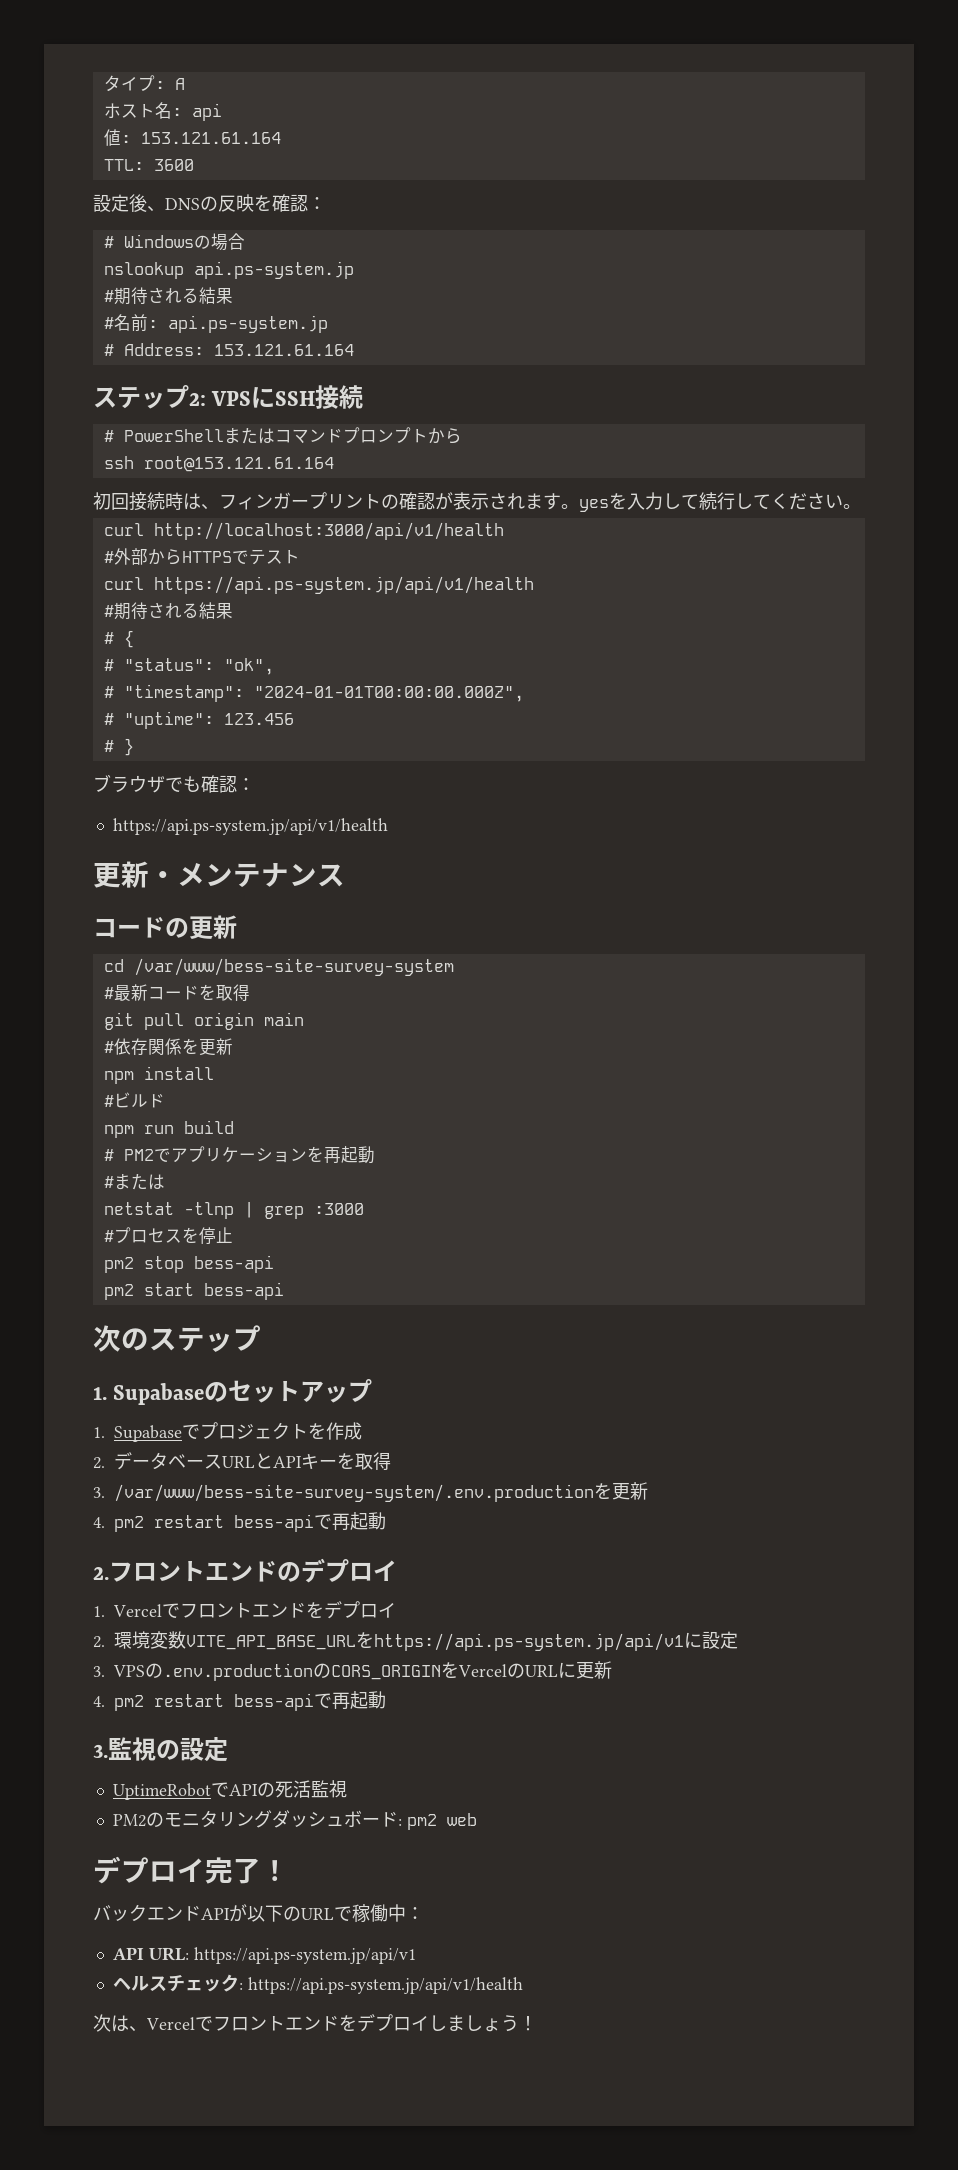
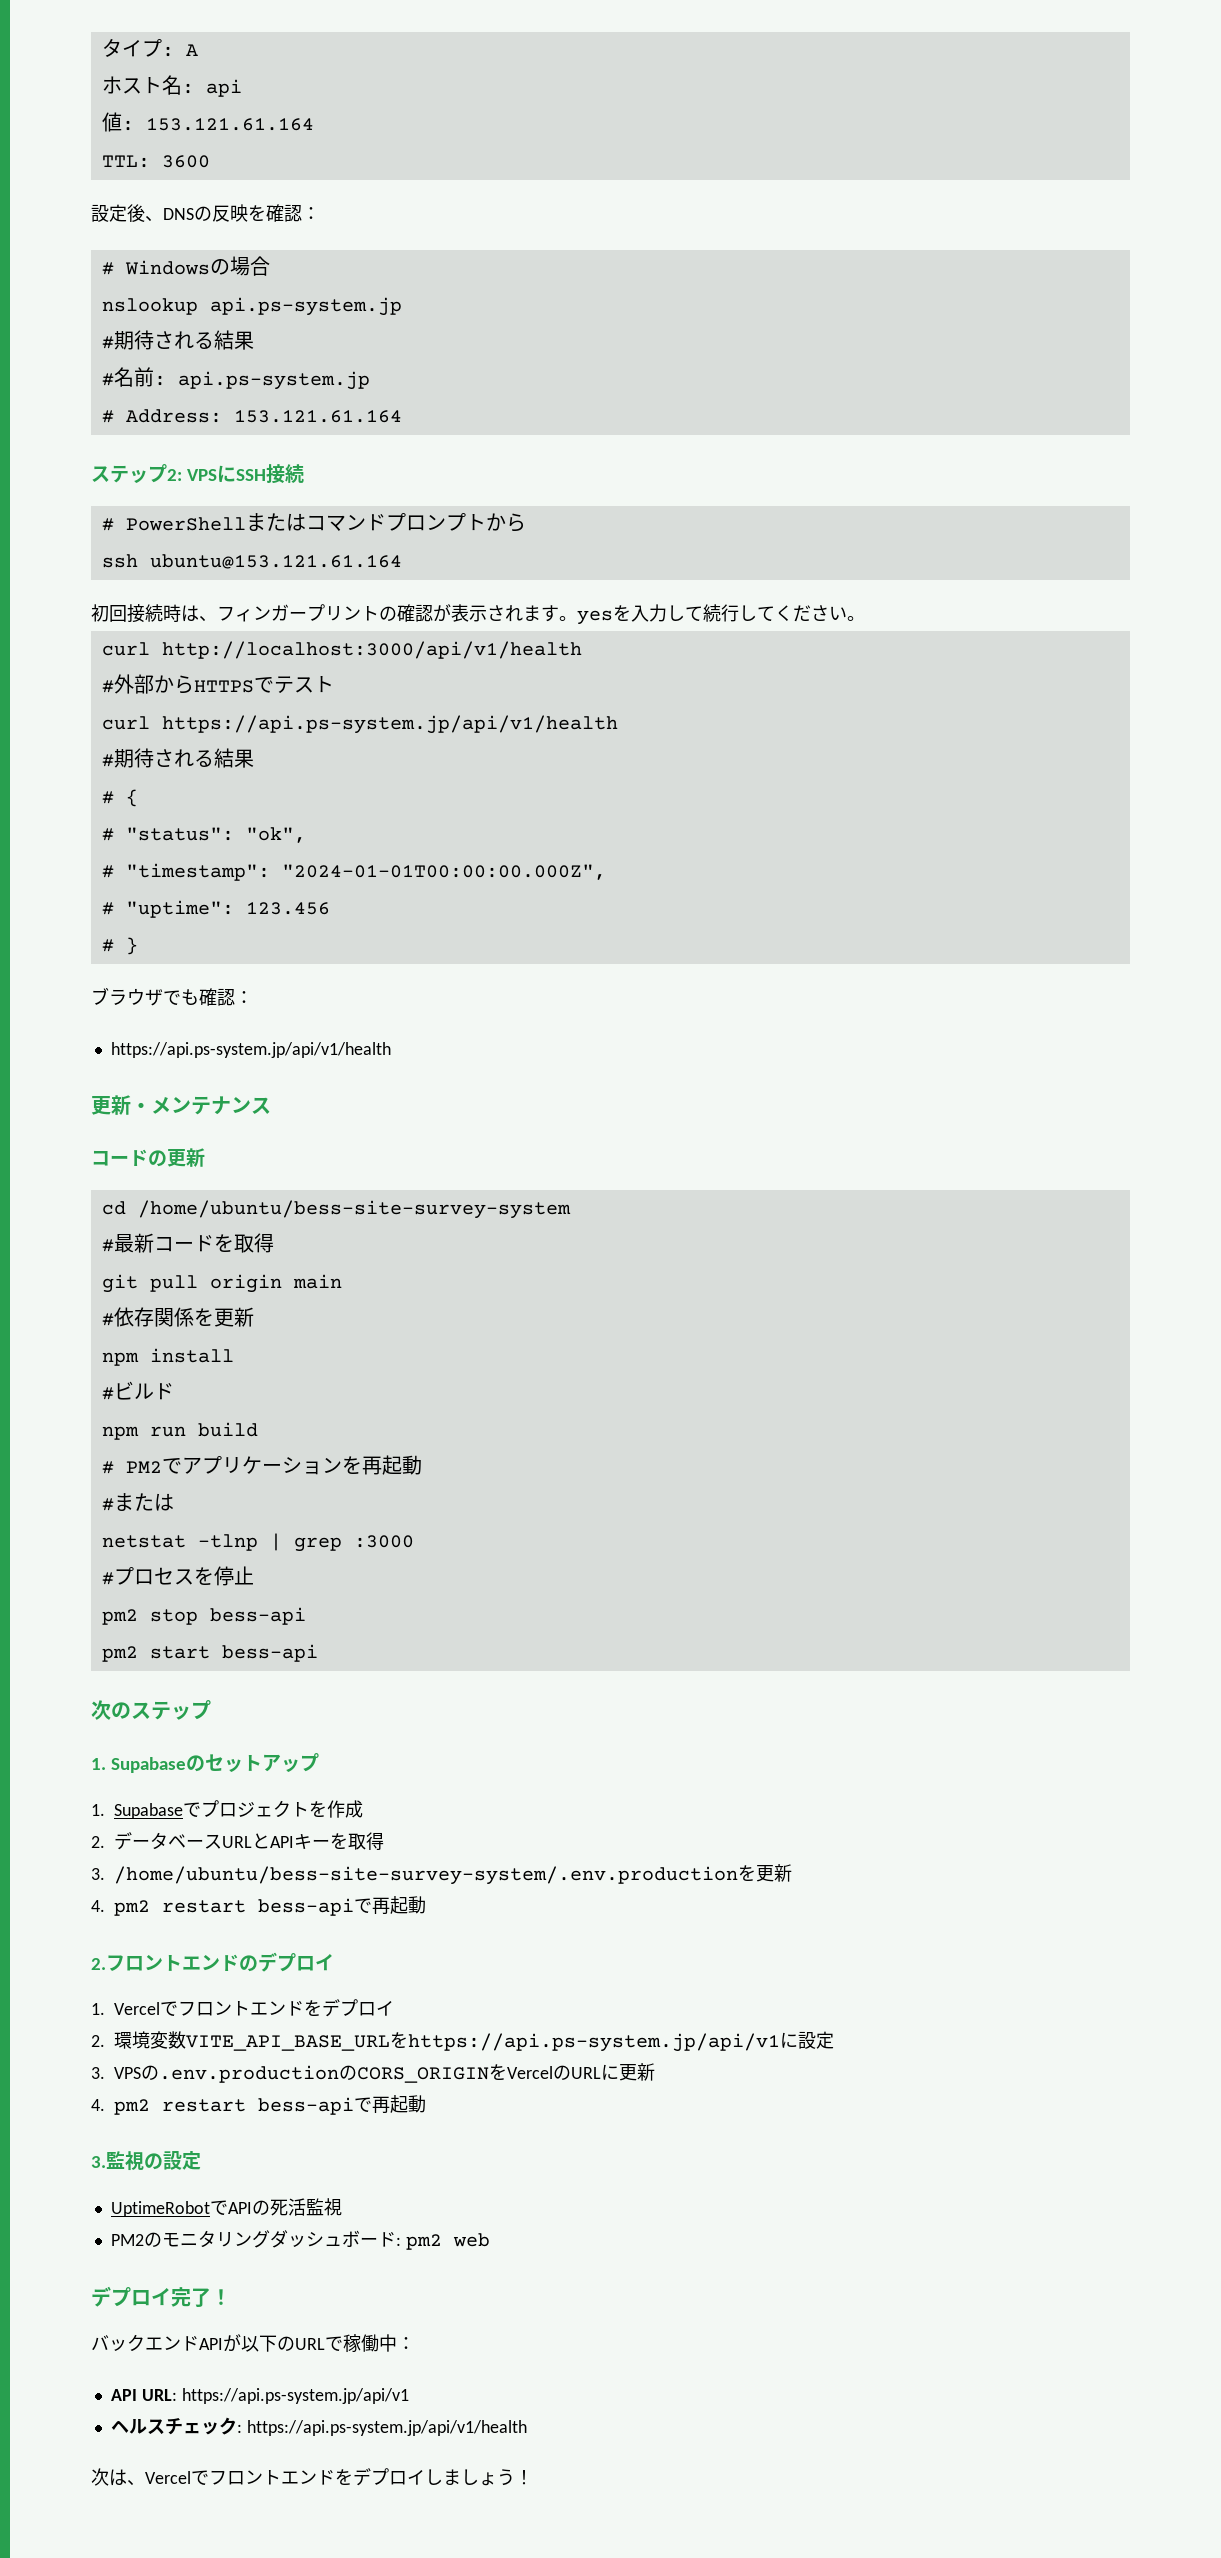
- ssh root@153.121.61.164
+ ssh ubuntu@153.121.61.164
- cd /var/www/bess-site-survey-system
+ cd /home/ubuntu/bess-site-survey-system
- 3. /var/www/bess-site-survey-system/.env.productionを更新
+ 3. /home/ubuntu/bess-site-survey-system/.env.productionを更新

